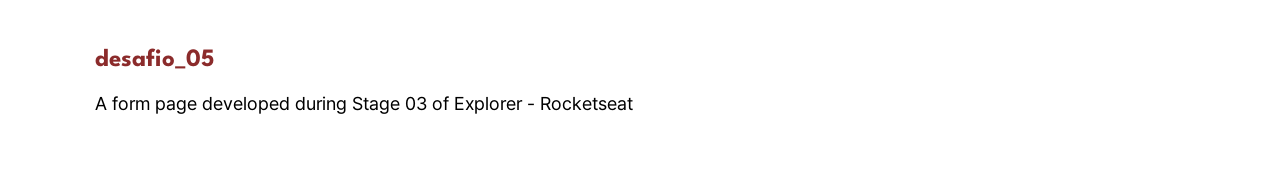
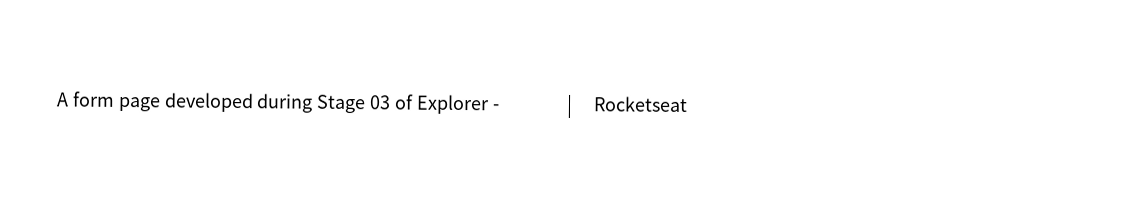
- desafio_05

